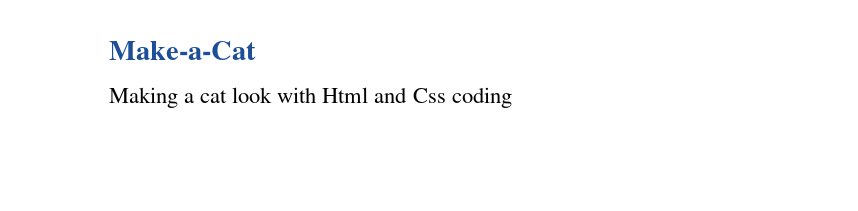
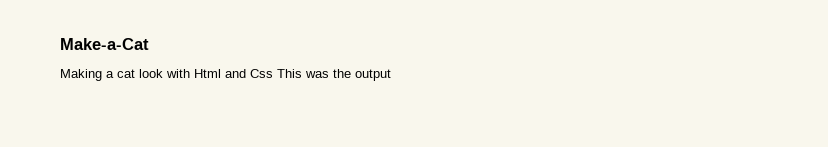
- Making a cat look with Html and Css coding
+ Making a cat look with Html and Css This was the output

